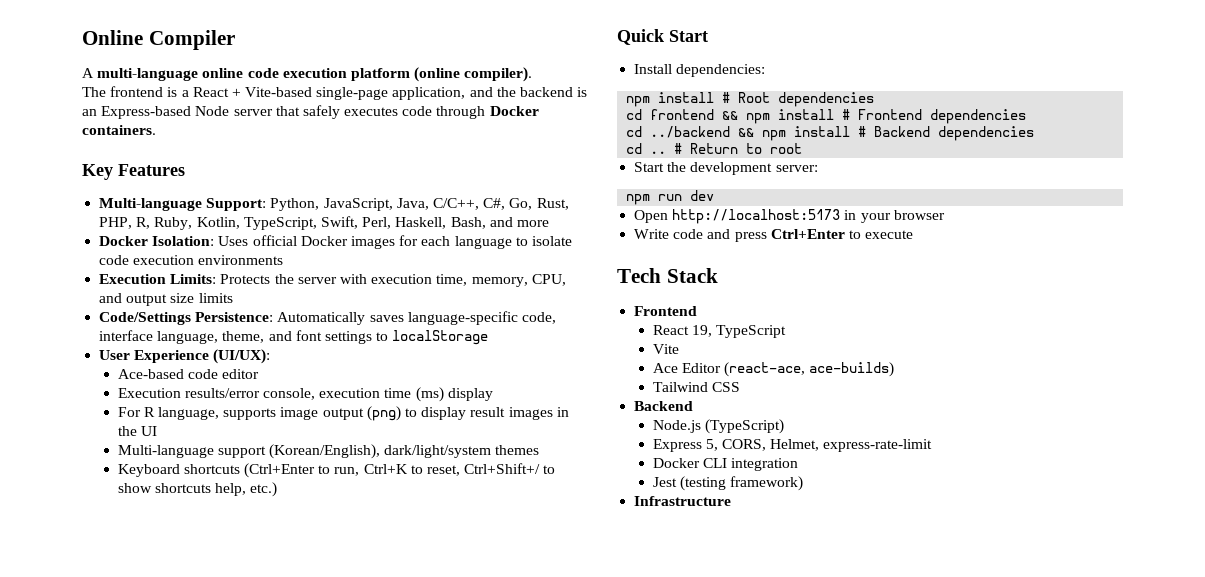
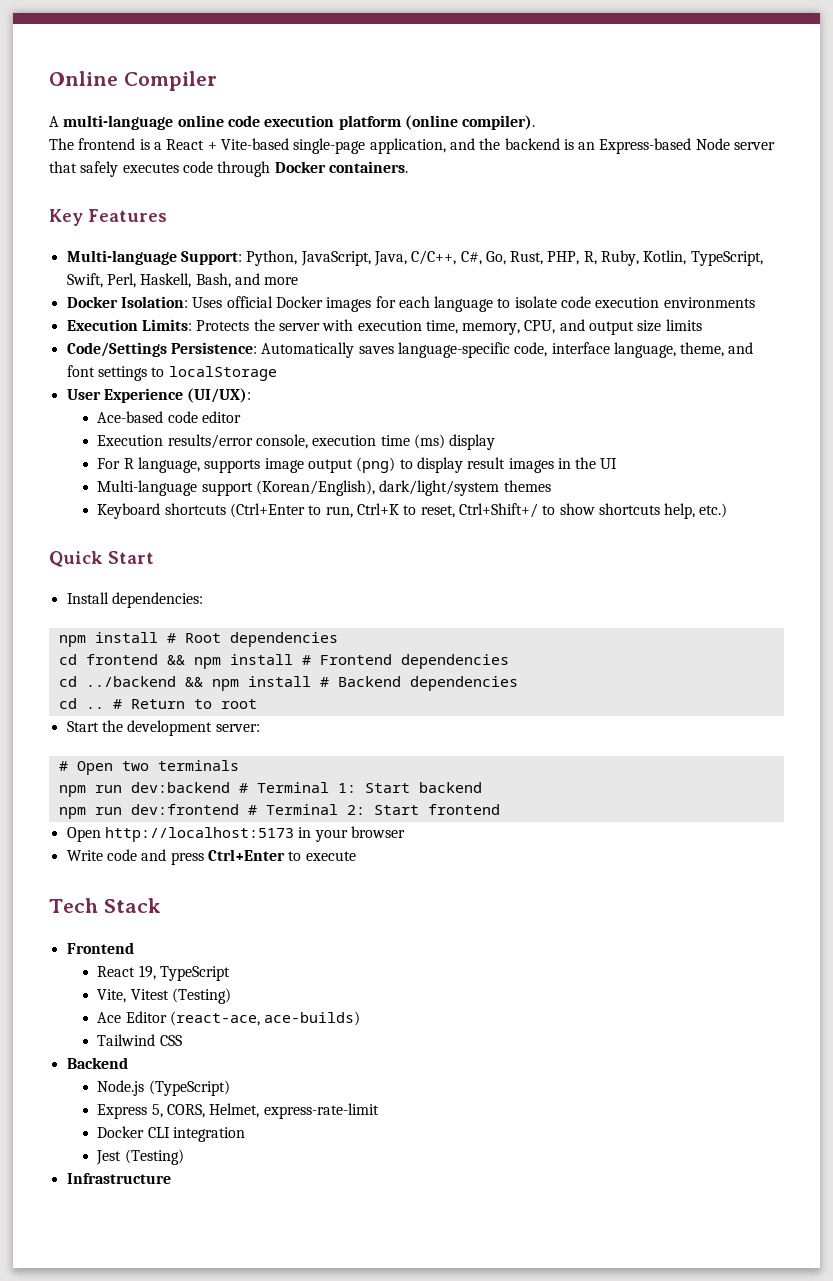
- npm run dev
+ # Open two terminals
+ npm run dev:backend # Terminal 1: Start backend
+ npm run dev:frontend # Terminal 2: Start frontend
- Vite
+ Vite, Vitest (Testing)
- Jest (testing framework)
+ Jest (Testing)

